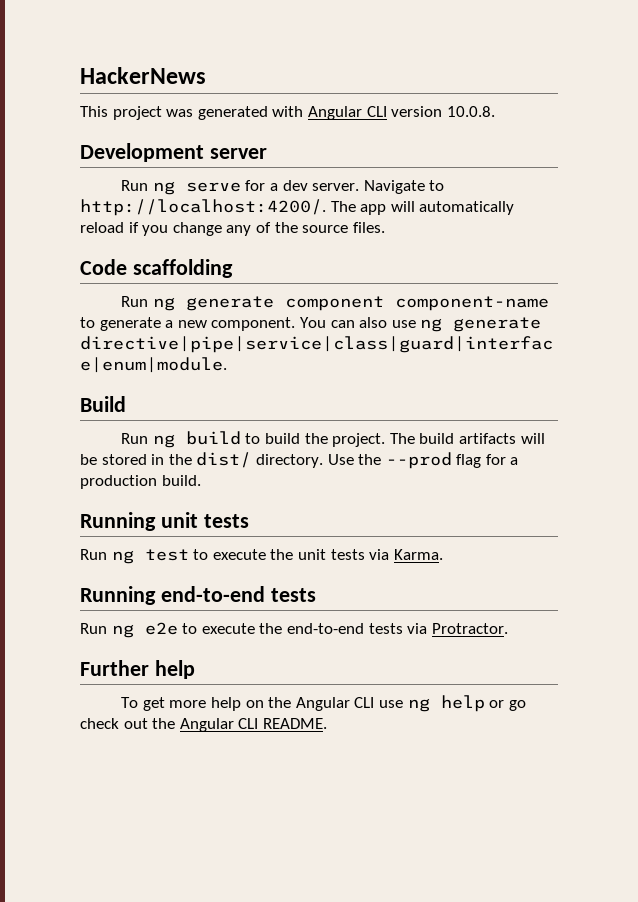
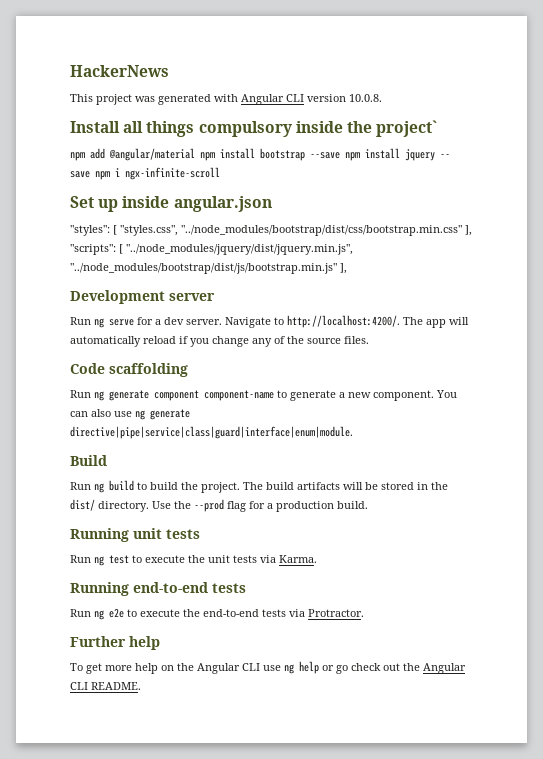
+ Install all things compulsory inside the project`
+ npm add @angular/material npm install bootstrap --save npm install jquery -- save npm i ngx-infinite-scroll
+ Set up inside angular.json
+ "styles": [ "styles.css", "../node_modules/bootstrap/dist/css/bootstrap.min.css" ], "scripts": [ "../node_modules/jquery/dist/jquery.min.js", "../node_modules/bootstrap/dist/js/bootstrap.min.js" ],

